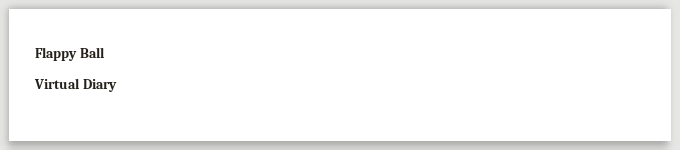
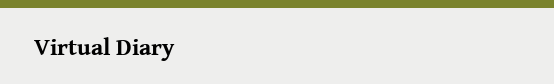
- Flappy Ball

